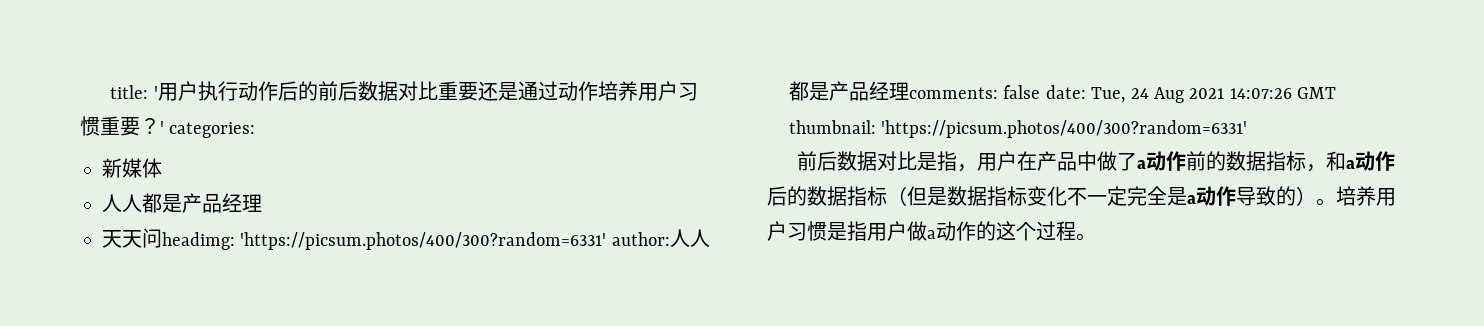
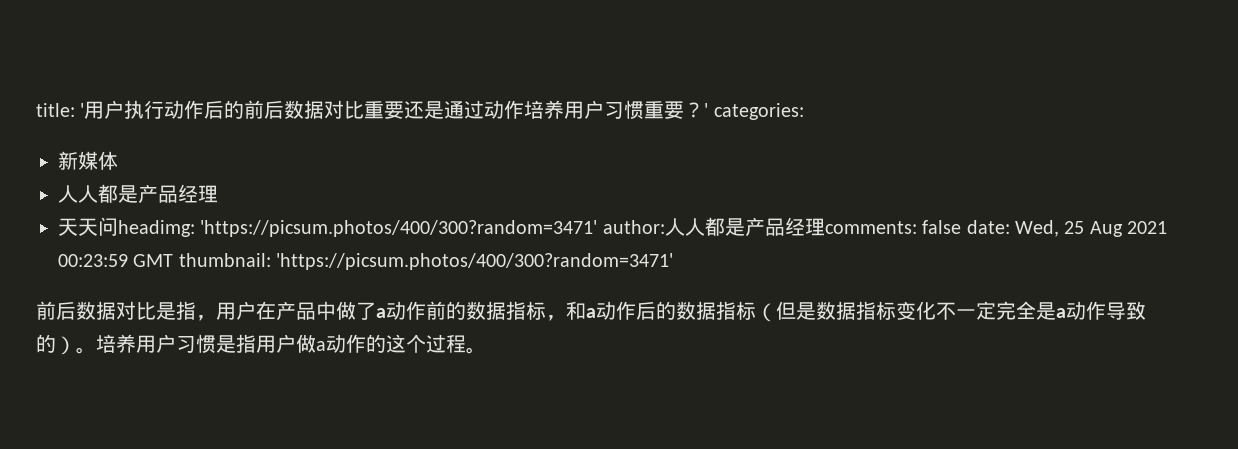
- 天天问headimg: 'https://picsum.photos/400/300?random=6331' author:人人都是产品经理comments: false date: Tue, 24 Aug 2021 14:07:26 GMT thumbnail: 'https://picsum.photos/400/300?random=6331'
+ 天天问headimg: 'https://picsum.photos/400/300?random=3471' author:人人都是产品经理comments: false date: Wed, 25 Aug 2021 00:23:59 GMT thumbnail: 'https://picsum.photos/400/300?random=3471'

